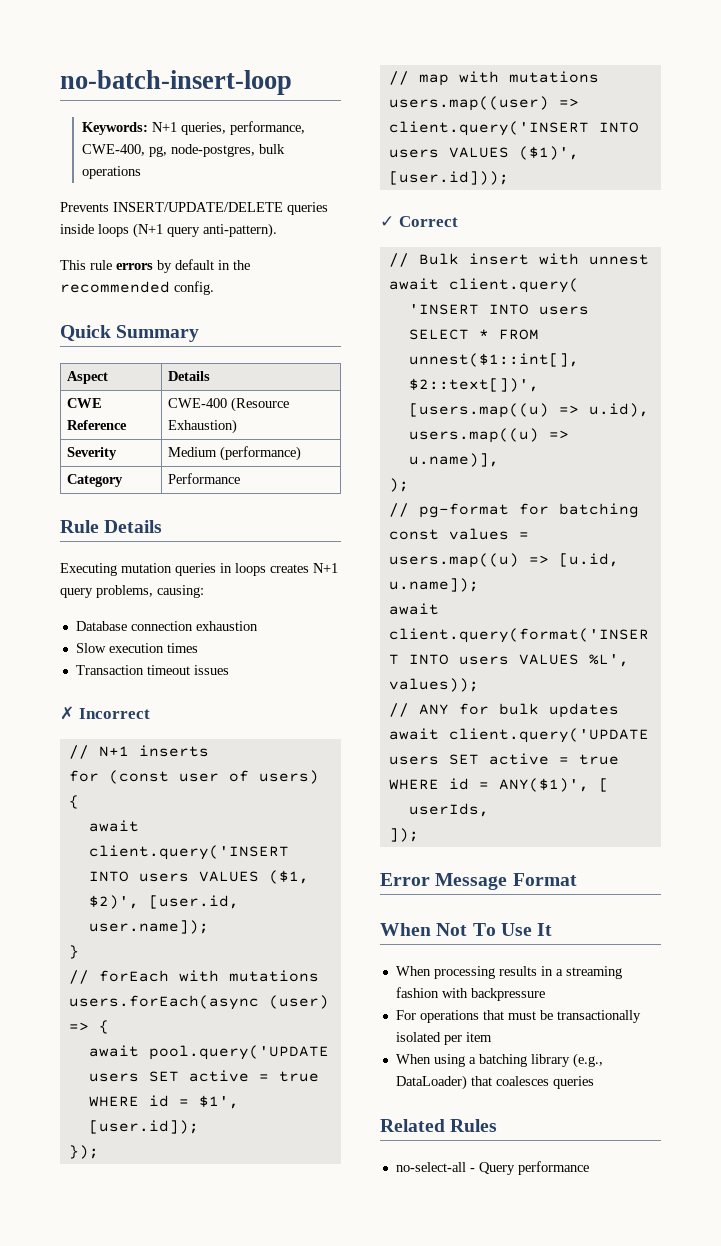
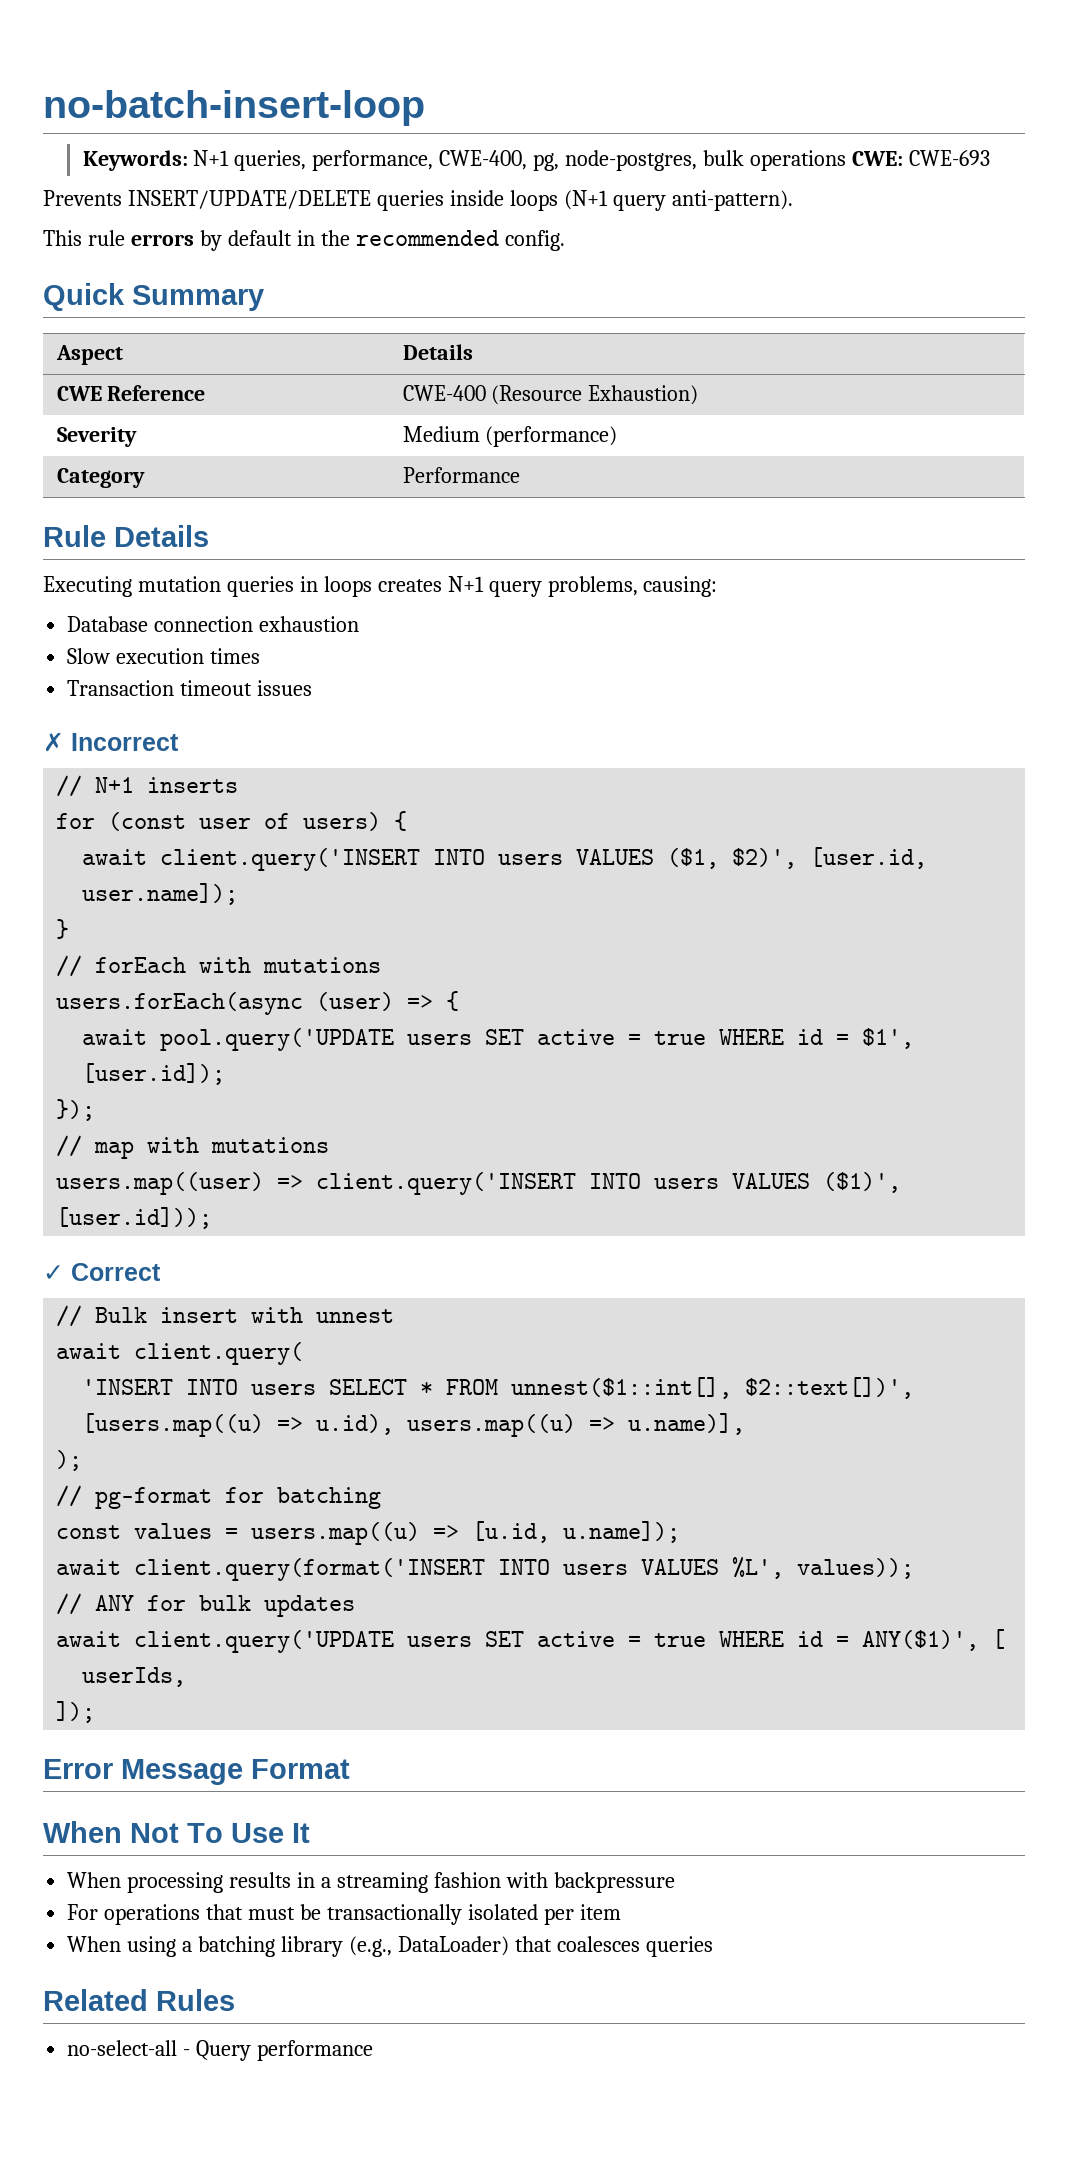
- Keywords: N+1 queries, performance, CWE-400, pg, node-postgres, bulk operations
+ Keywords: N+1 queries, performance, CWE-400, pg, node-postgres, bulk operations CWE: CWE-693

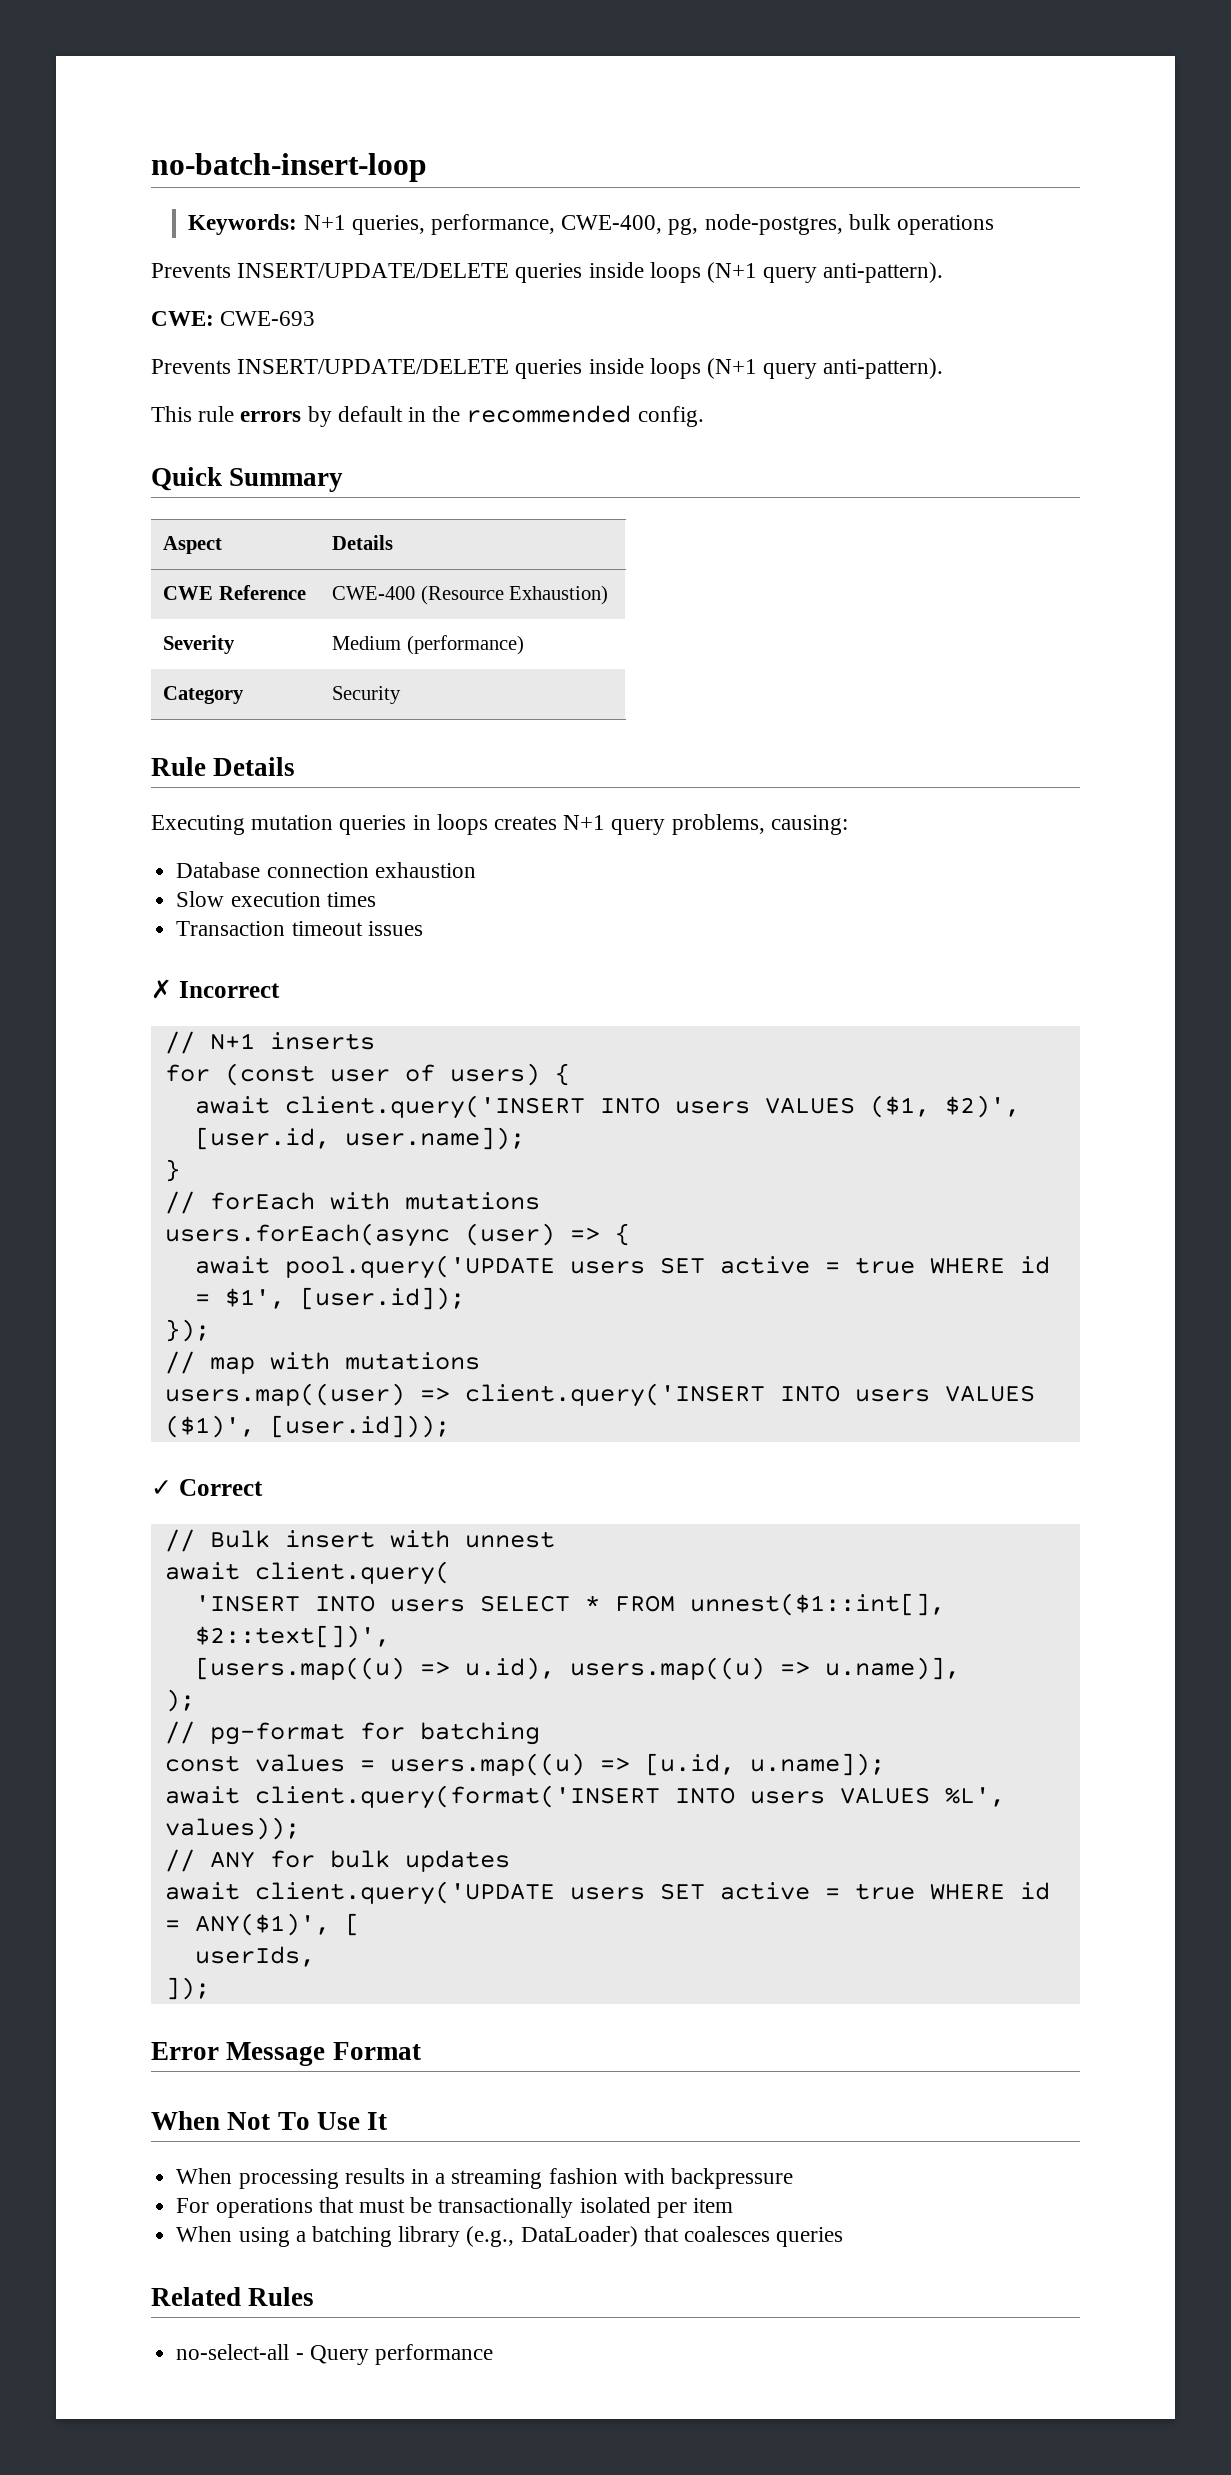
- Keywords: N+1 queries, performance, CWE-400, pg, node-postgres, bulk operations CWE: CWE-693
+ Keywords: N+1 queries, performance, CWE-400, pg, node-postgres, bulk operations
+ Prevents INSERT/UPDATE/DELETE queries inside loops (N+1 query anti-pattern).
+ CWE: CWE-693
- Category | Performance
+ Category | Security

